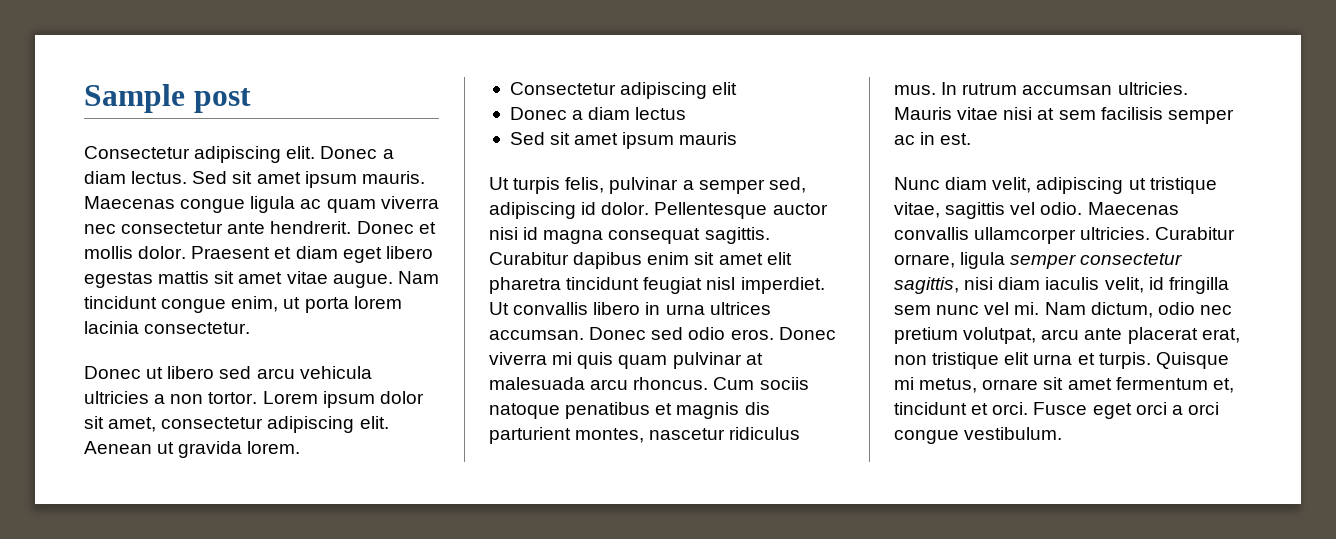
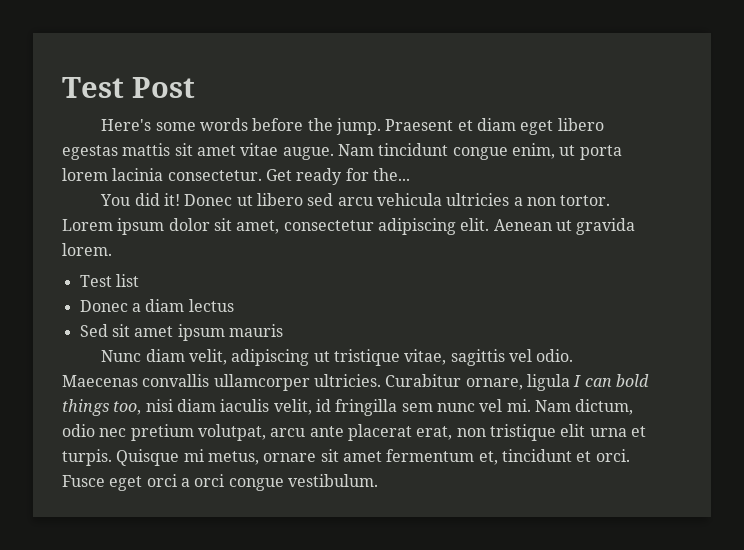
- Sample post
- Consectetur adipiscing elit. Donec a diam lectus. Sed sit amet ipsum mauris. Maecenas congue ligula ac quam viverra nec consectetur ante hendrerit. Donec et mollis dolor.
+ Test Post
+ Here's some words before the jump.
- Nam tincidunt congue enim, ut porta lorem lacinia consectetur.
- Donec ut libero sed arcu vehicula ultricies a non tortor.
+ Nam tincidunt congue enim, ut porta lorem lacinia consectetur. Get ready for the...
+ You did it! Donec ut libero sed arcu vehicula ultricies a non tortor.
- Consectetur adipiscing elit
+ Test list
- Ut turpis felis, pulvinar a semper sed, adipiscing id dolor. Pellentesque auctor nisi id magna consequat sagittis. Curabitur dapibus enim sit amet elit pharetra tincidunt feugiat nisl imperdiet. Ut convallis libero in urna ultrices accumsan. Donec sed odio eros. Donec viverra mi quis quam pulvinar at malesuada arcu rhoncus. Cum sociis natoque penatibus et magnis dis parturient montes, nascetur ridiculus mus. In rutrum accumsan ultricies. Mauris vitae nisi at sem facilisis semper ac in est.
- Curabitur ornare, ligula semper consectetur sagittis, nisi diam iaculis velit, id fringilla sem nunc vel mi.
+ Curabitur ornare, ligula I can bold things too, nisi diam iaculis velit, id fringilla sem nunc vel mi.

